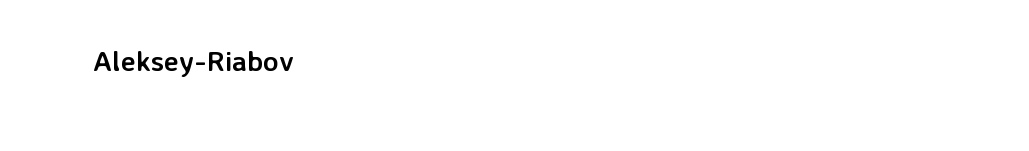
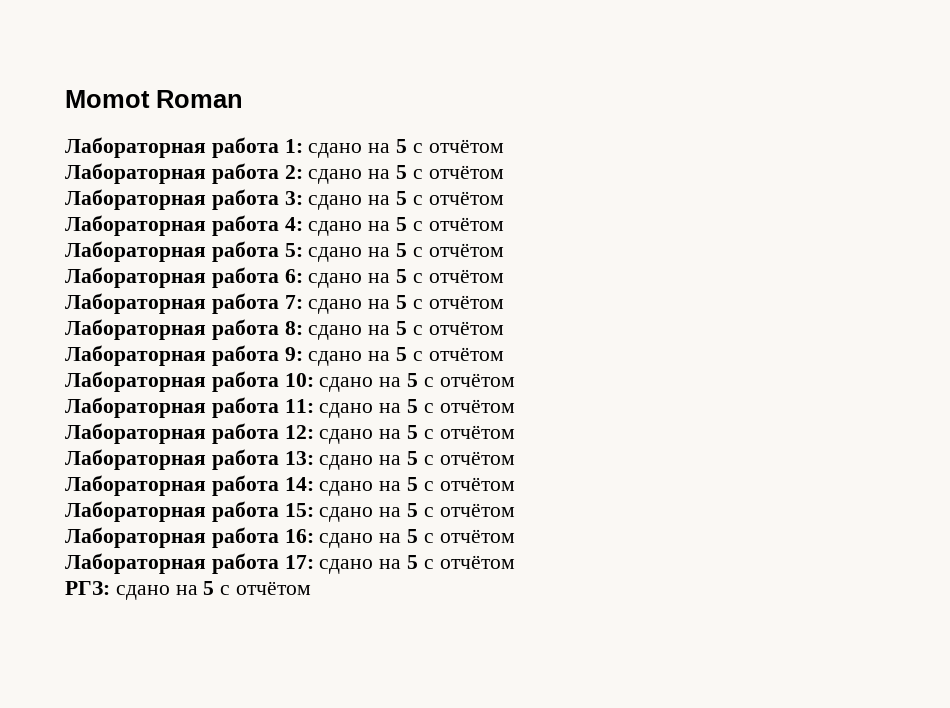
- Aleksey-Riabov
+ Momot Roman
+ Лабораторная работа 1: сдано на 5 с отчётом
+ Лабораторная работа 2: сдано на 5 с отчётом
+ Лабораторная работа 3: сдано на 5 с отчётом
+ Лабораторная работа 4: сдано на 5 с отчётом
+ Лабораторная работа 5: сдано на 5 с отчётом
+ Лабораторная работа 6: сдано на 5 с отчётом
+ Лабораторная работа 7: сдано на 5 с отчётом
+ Лабораторная работа 8: сдано на 5 с отчётом
+ Лабораторная работа 9: сдано на 5 с отчётом
+ Лабораторная работа 10: сдано на 5 с отчётом
+ Лабораторная работа 11: сдано на 5 с отчётом
+ Лабораторная работа 12: сдано на 5 с отчётом
+ Лабораторная работа 13: сдано на 5 с отчётом
+ Лабораторная работа 14: сдано на 5 с отчётом
+ Лабораторная работа 15: сдано на 5 с отчётом
+ Лабораторная работа 16: сдано на 5 с отчётом
+ Лабораторная работа 17: сдано на 5 с отчётом
+ РГЗ: сдано на 5 с отчётом

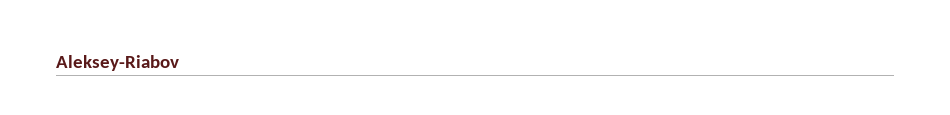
- Momot Roman
- Лабораторная работа 1: сдано на 5 с отчётом
- Лабораторная работа 2: сдано на 5 с отчётом
- Лабораторная работа 3: сдано на 5 с отчётом
- Лабораторная работа 4: сдано на 5 с отчётом
- Лабораторная работа 5: сдано на 5 с отчётом
- Лабораторная работа 6: сдано на 5 с отчётом
- Лабораторная работа 7: сдано на 5 с отчётом
- Лабораторная работа 8: сдано на 5 с отчётом
- Лабораторная работа 9: сдано на 5 с отчётом
- Лабораторная работа 10: сдано на 5 с отчётом
- Лабораторная работа 11: сдано на 5 с отчётом
- Лабораторная работа 12: сдано на 5 с отчётом
- Лабораторная работа 13: сдано на 5 с отчётом
- Лабораторная работа 14: сдано на 5 с отчётом
- Лабораторная работа 15: сдано на 5 с отчётом
- Лабораторная работа 16: сдано на 5 с отчётом
- Лабораторная работа 17: сдано на 5 с отчётом
- РГЗ: сдано на 5 с отчётом
+ Aleksey-Riabov

